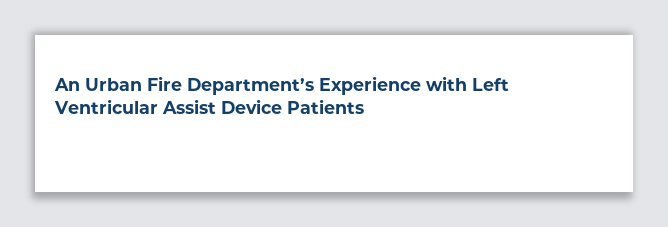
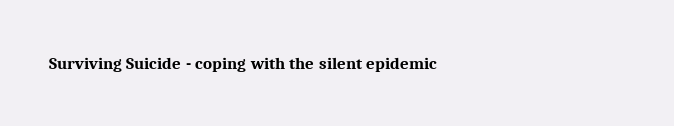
- An Urban Fire Department’s Experience with Left Ventricular Assist Device Patients
+ Surviving Suicide - coping with the silent epidemic

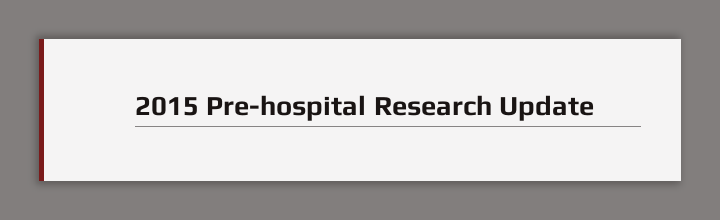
- Surviving Suicide - coping with the silent epidemic
+ 2015 Pre-hospital Research Update

